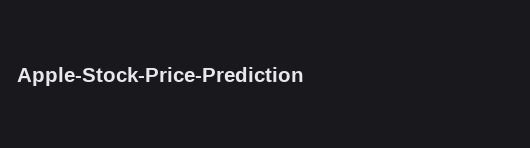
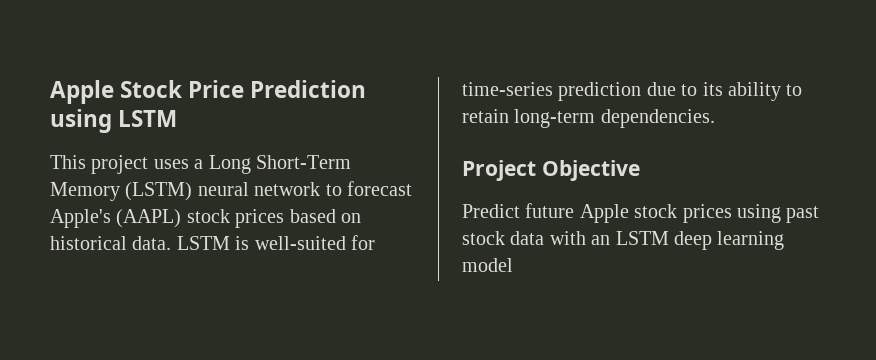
- Apple-Stock-Price-Prediction
+ Apple Stock Price Prediction using LSTM
+ This project uses a Long Short-Term Memory (LSTM) neural network to forecast Apple's (AAPL) stock prices based on historical data. LSTM is well-suited for time-series prediction due to its ability to retain long-term dependencies.
+ Project Objective
+ Predict future Apple stock prices using past stock data with an LSTM deep learning model

